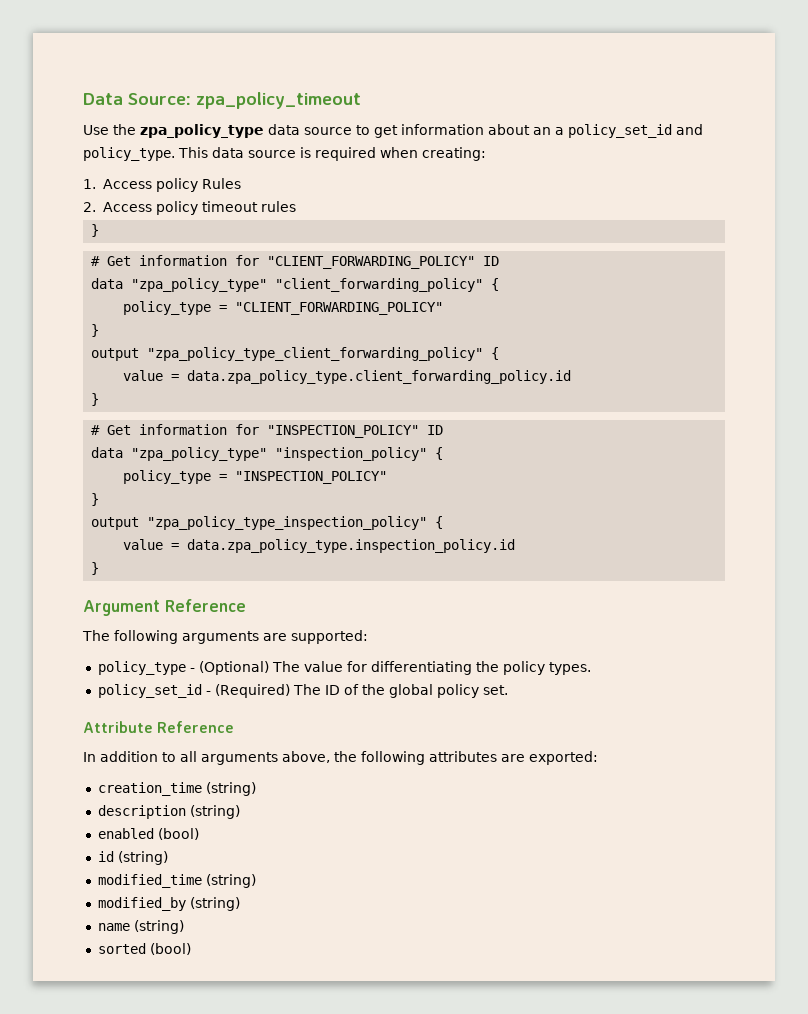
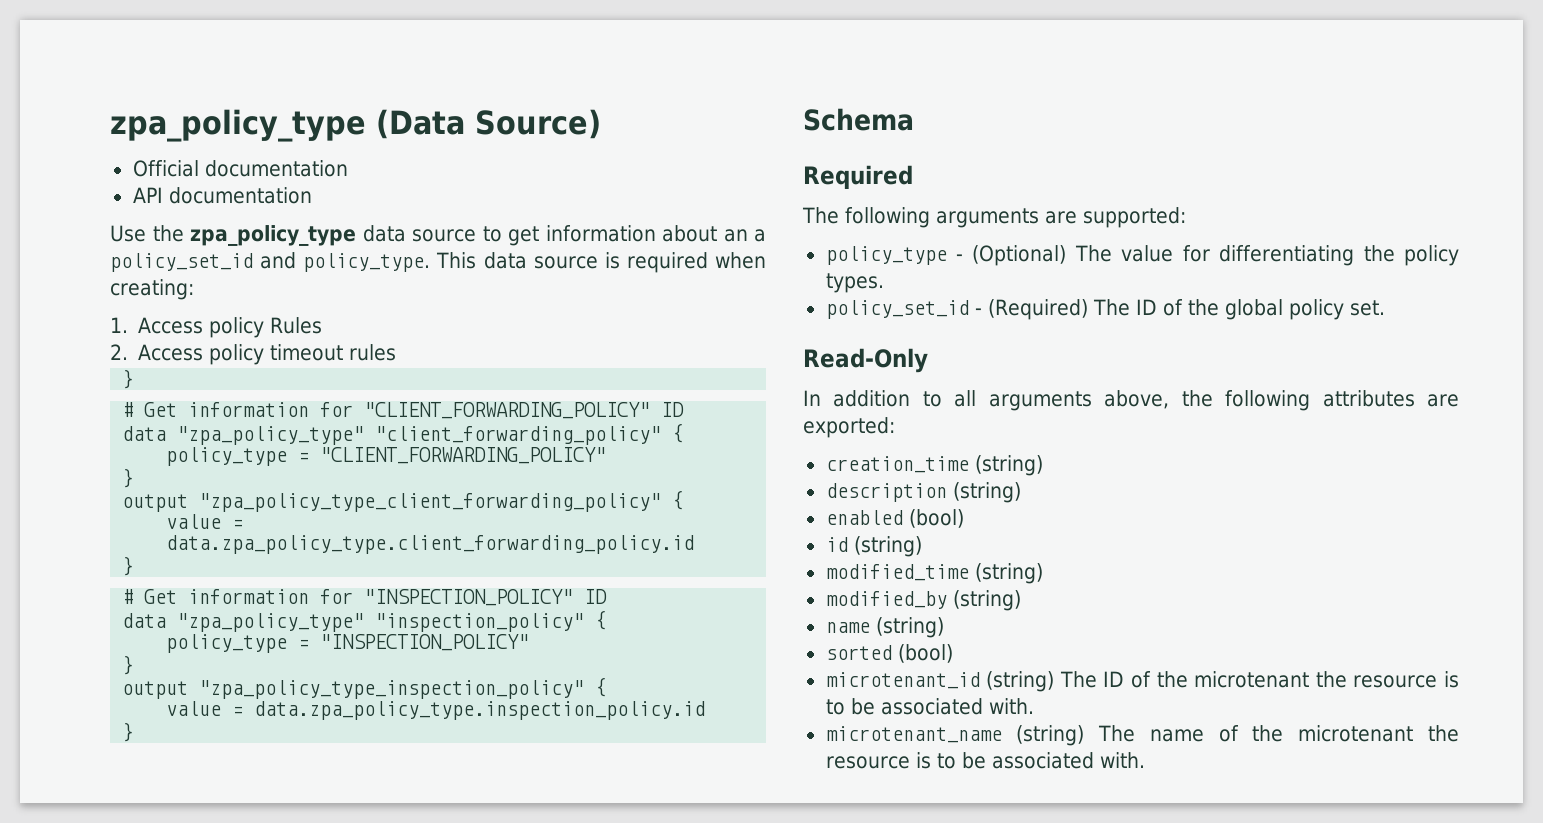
- Data Source: zpa_policy_timeout
+ zpa_policy_type (Data Source)
+ Official documentation
+ API documentation
- Argument Reference
+ Schema
+ Required
- Attribute Reference
+ Read-Only
+ microtenant_id (string) The ID of the microtenant the resource is to be associated with.
+ microtenant_name (string) The name of the microtenant the resource is to be associated with.

